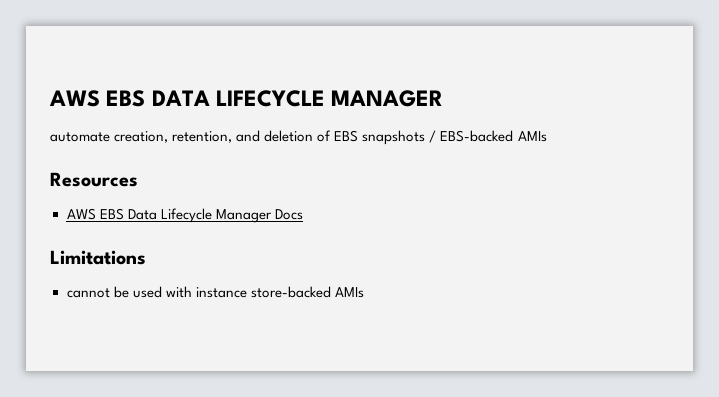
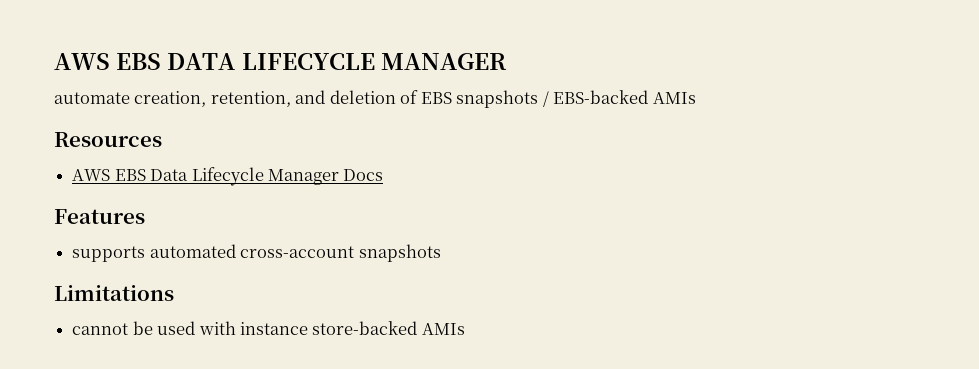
+ Features
+ supports automated cross-account snapshots

